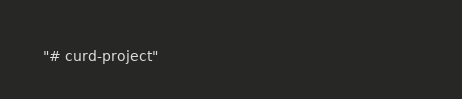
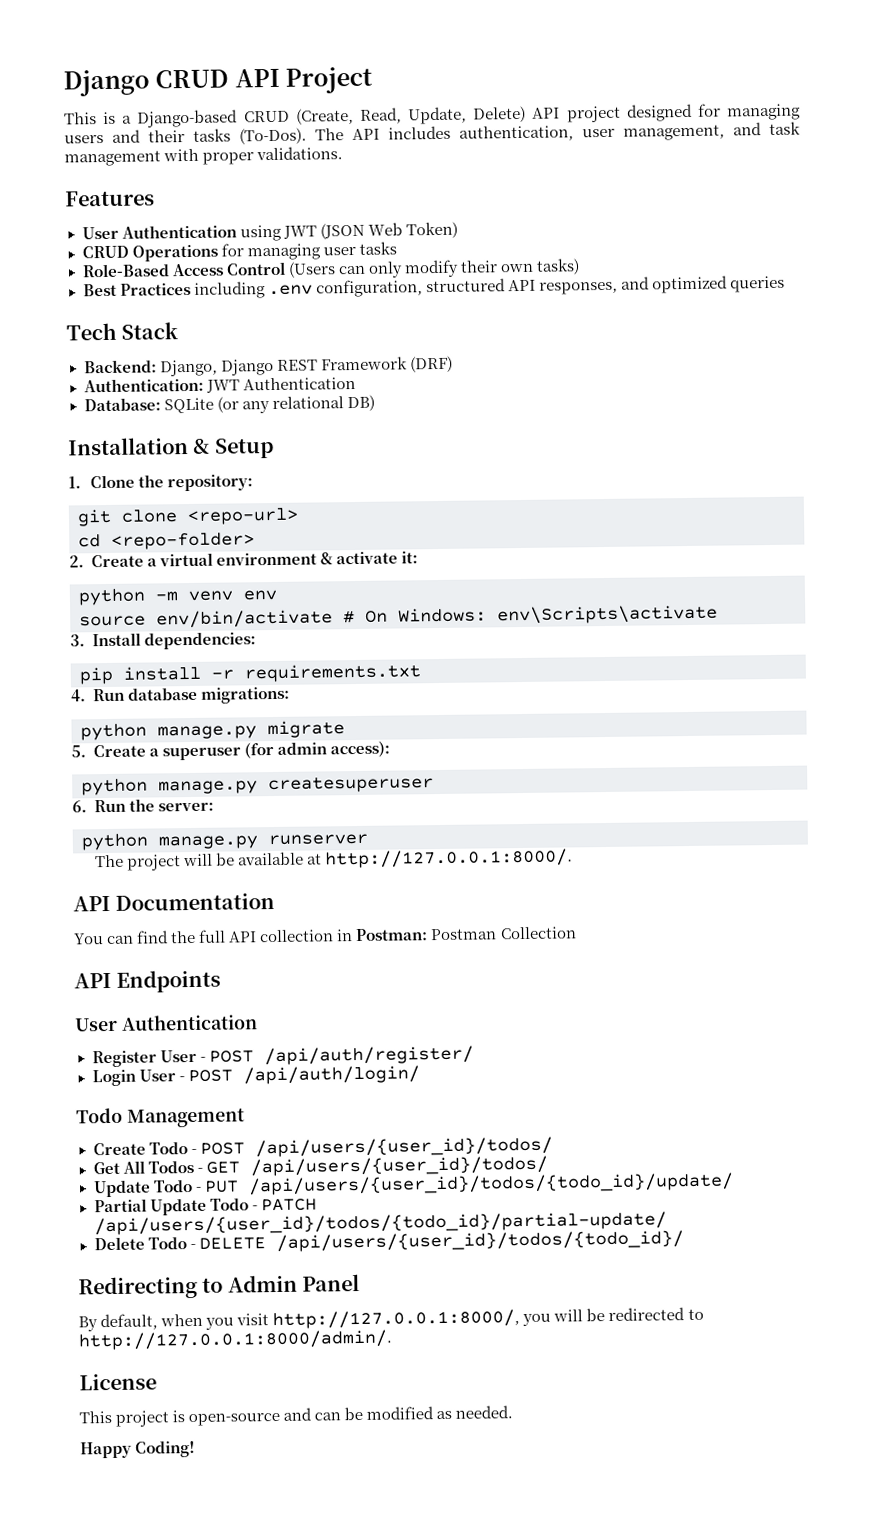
- "# curd-project"
+ Django CRUD API Project
+ This is a Django-based CRUD (Create, Read, Update, Delete) API project designed for managing users and their tasks (To-Dos). The API includes authentication, user management, and task management with proper validations.
+ Features
+ User Authentication using JWT (JSON Web Token)
+ CRUD Operations for managing user tasks
+ Role-Based Access Control (Users can only modify their own tasks)
+ Best Practices including .env configuration, structured API responses, and optimized queries
+ Tech Stack
+ Backend: Django, Django REST Framework (DRF)
+ Authentication: JWT Authentication
+ Database: SQLite (or any relational DB)
+ Installation & Setup
+ 1. Clone the repository:
+ git clone <repo-url>
+ cd <repo-folder>
+ 2. Create a virtual environment & activate it:
+ python -m venv env
+ source env/bin/activate # On Windows: env\Scripts\activate
+ 3. Install dependencies:
+ pip install -r requirements.txt
+ 4. Run database migrations:
+ python manage.py migrate
+ 5. Create a superuser (for admin access):
+ python manage.py createsuperuser
+ 6. Run the server:
+ python manage.py runserver
+ The project will be available at http://127.0.0.1:8000/.
+ API Documentation
+ You can find the full API collection in Postman: Postman Collection
+ API Endpoints
+ User Authentication
+ Register User - POST /api/auth/register/
+ Login User - POST /api/auth/login/
+ Todo Management
+ Create Todo - POST /api/users/{user_id}/todos/
+ Get All Todos - GET /api/users/{user_id}/todos/
+ Update Todo - PUT /api/users/{user_id}/todos/{todo_id}/update/
+ Partial Update Todo - PATCH /api/users/{user_id}/todos/{todo_id}/partial-update/
+ Delete Todo - DELETE /api/users/{user_id}/todos/{todo_id}/
+ Redirecting to Admin Panel
+ By default, when you visit http://127.0.0.1:8000/, you will be redirected to http://127.0.0.1:8000/admin/.
+ License
+ This project is open-source and can be modified as needed.
+ Happy Coding!

